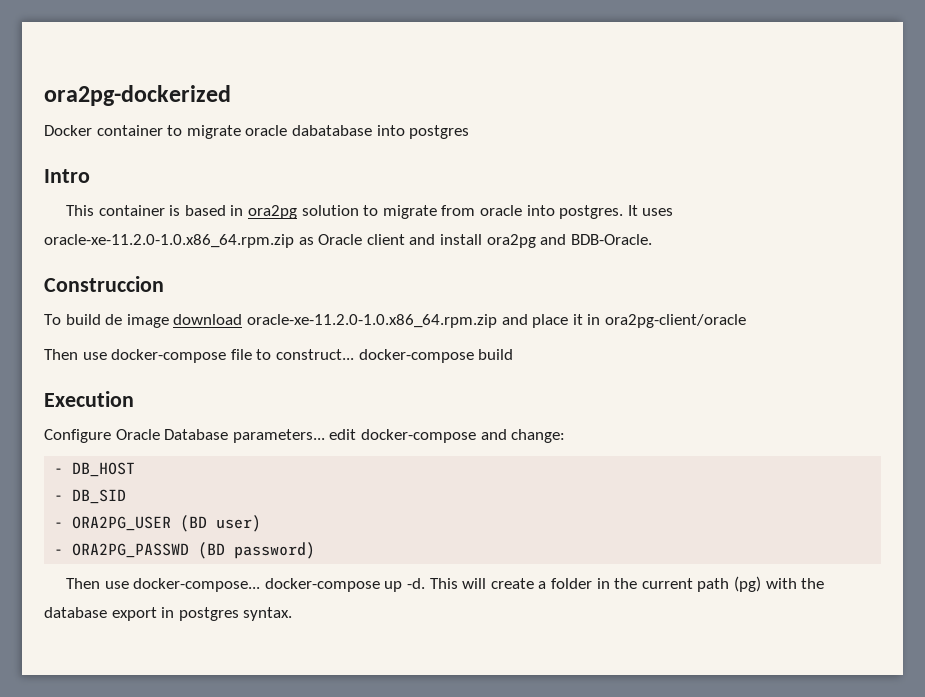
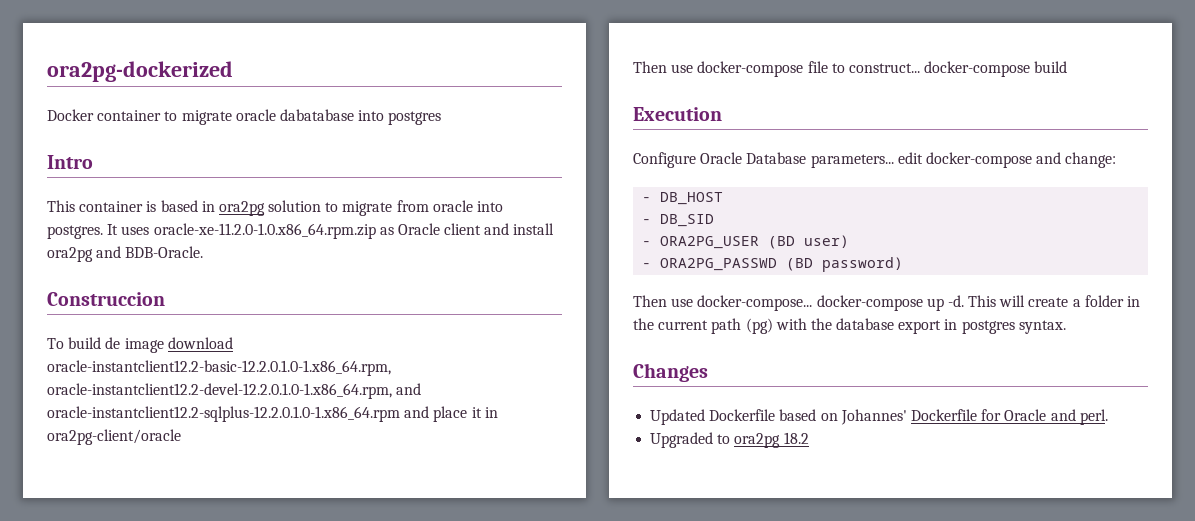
- To build de image download oracle-xe-11.2.0-1.0.x86_64.rpm.zip and place it in ora2pg-client/oracle
+ To build de image download oracle-instantclient12.2-basic-12.2.0.1.0-1.x86_64.rpm, oracle-instantclient12.2-devel-12.2.0.1.0-1.x86_64.rpm, and oracle-instantclient12.2-sqlplus-12.2.0.1.0-1.x86_64.rpm and place it in ora2pg-client/oracle
+ Changes
+ Updated Dockerfile based on Johannes' Dockerfile for Oracle and perl.
+ Upgraded to ora2pg 18.2

